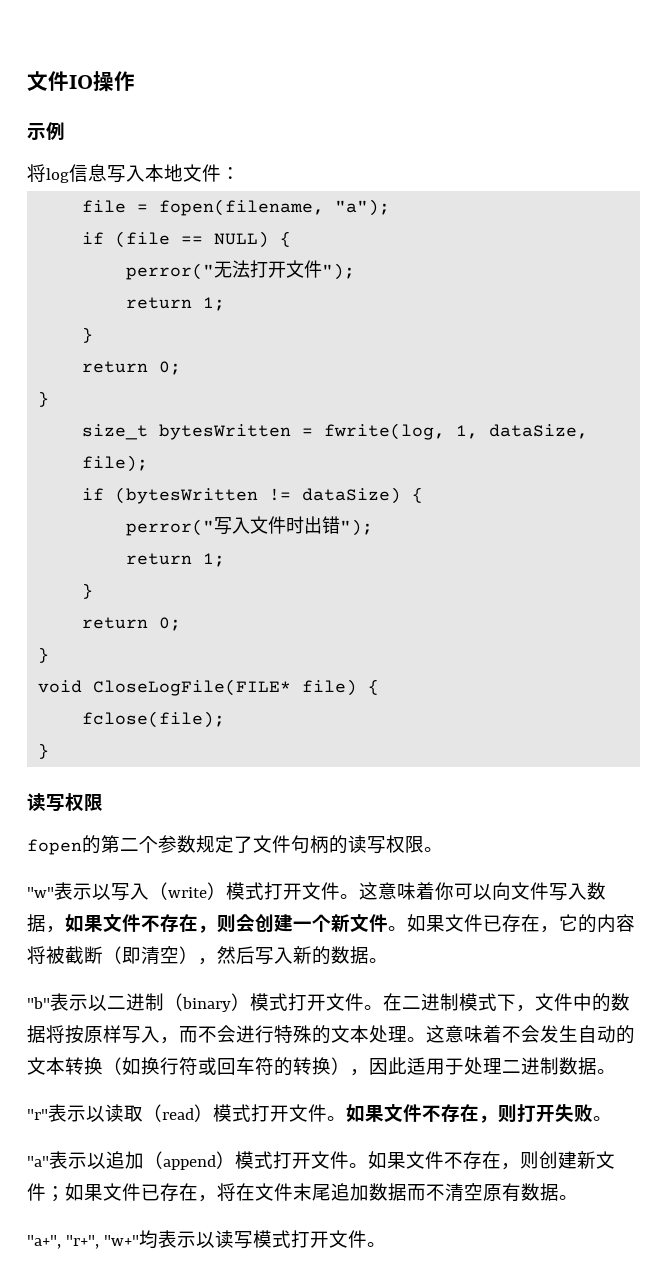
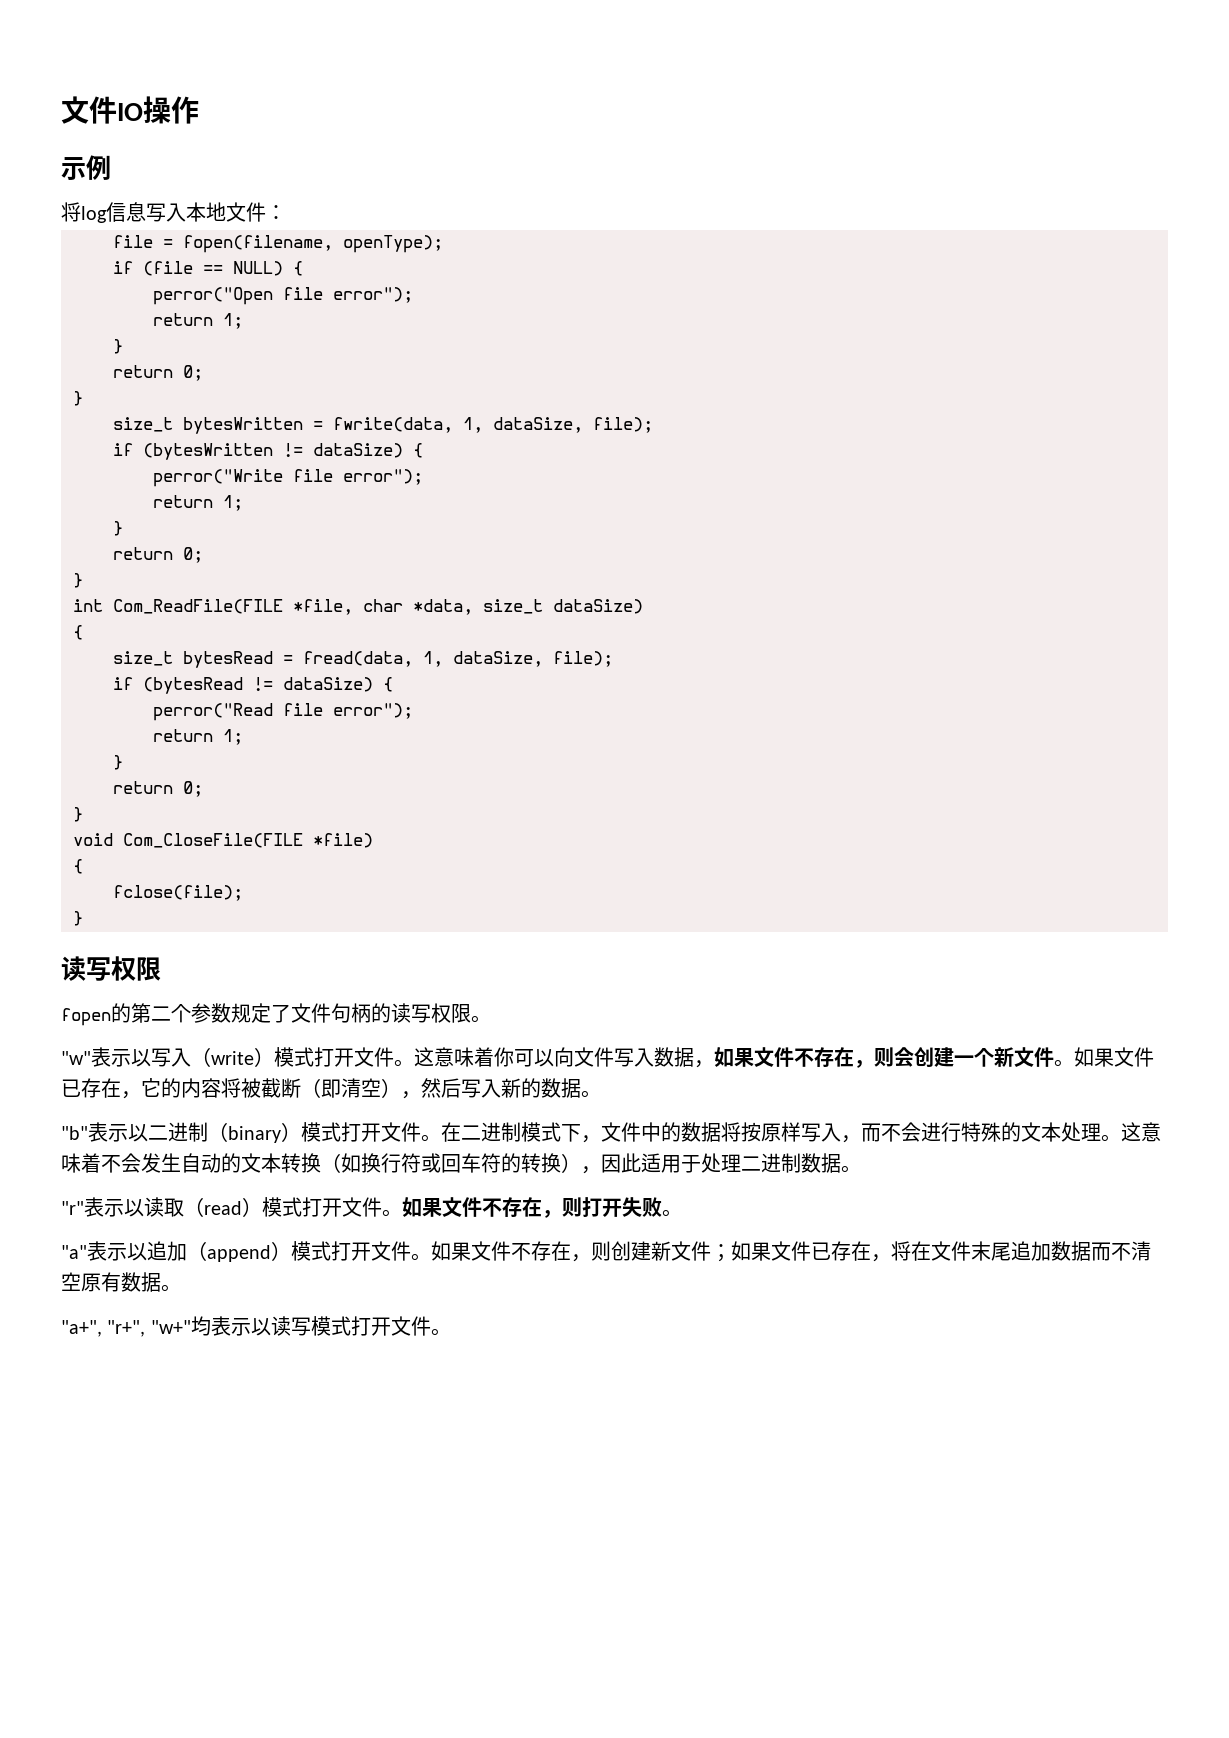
- file = fopen(filename, "a");
+ file = fopen(filename, openType);
- perror("无法打开文件");
+ perror("Open file error");
- size_t bytesWritten = fwrite(log, 1, dataSize, file);
+ size_t bytesWritten = fwrite(data, 1, dataSize, file);
- perror("写入文件时出错");
+ perror("Write file error");
+ return 1;
+ }
+ return 0;
+ }
+ int Com_ReadFile(FILE *file, char *data, size_t dataSize)
+ {
+ size_t bytesRead = fread(data, 1, dataSize, file);
+ if (bytesRead != dataSize) {
+ perror("Read file error");
- void CloseLogFile(FILE* file) {
+ void Com_CloseFile(FILE *file)
+ {

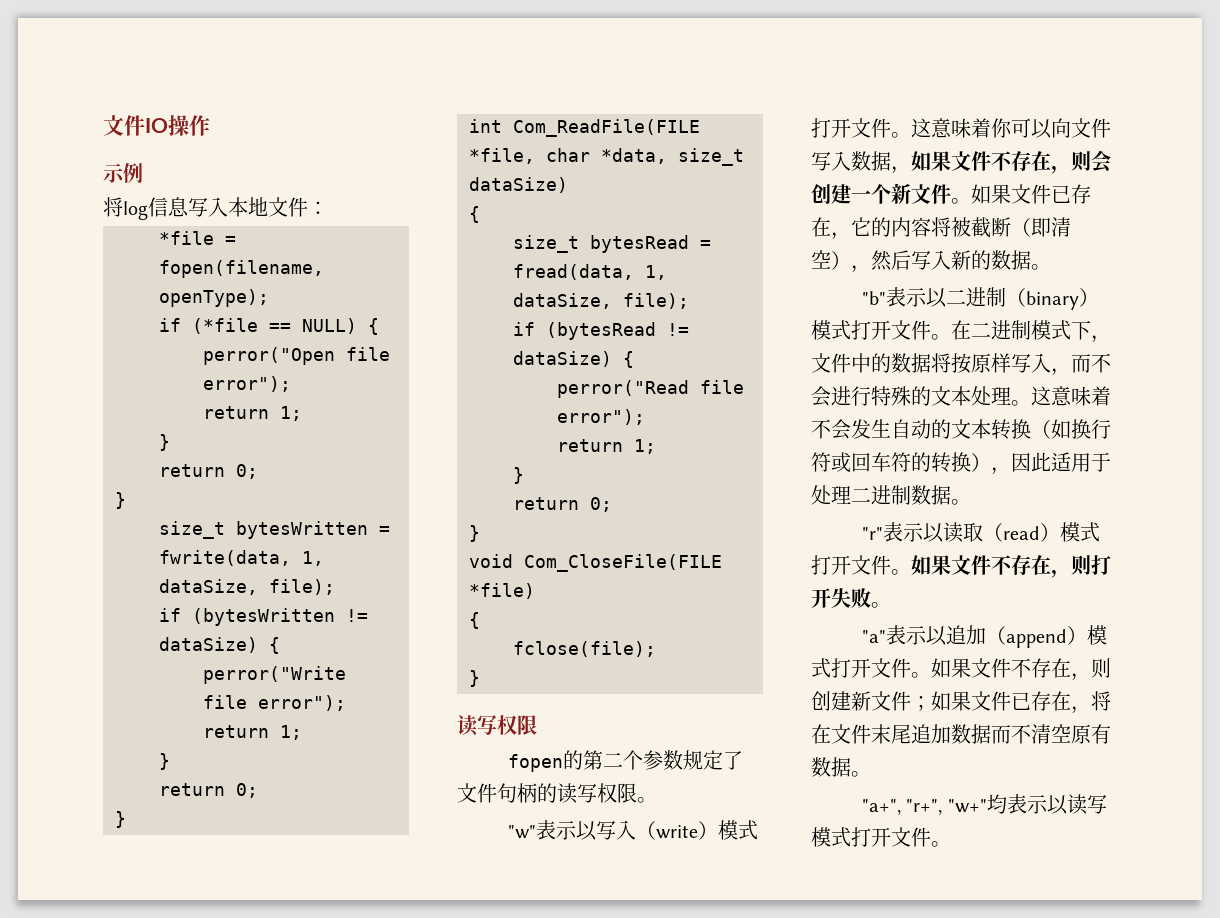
- file = fopen(filename, openType);
+ *file = fopen(filename, openType);
- if (file == NULL) {
+ if (*file == NULL) {

